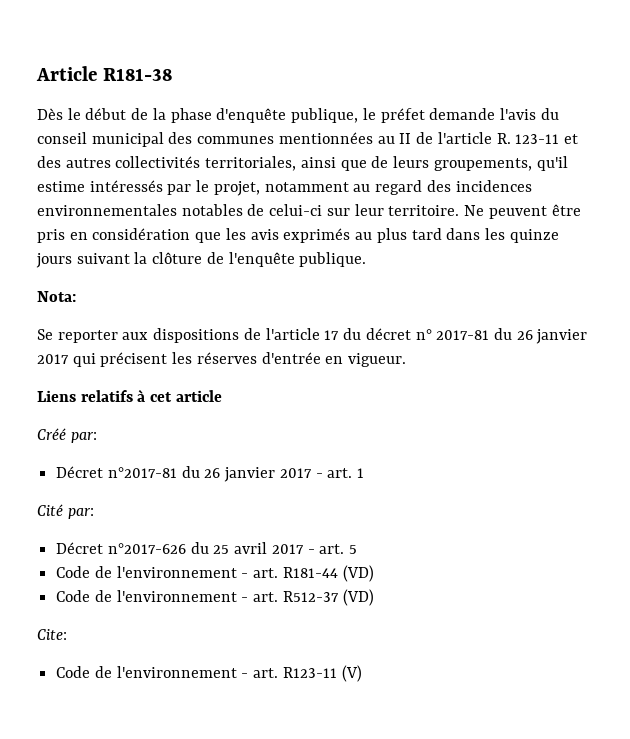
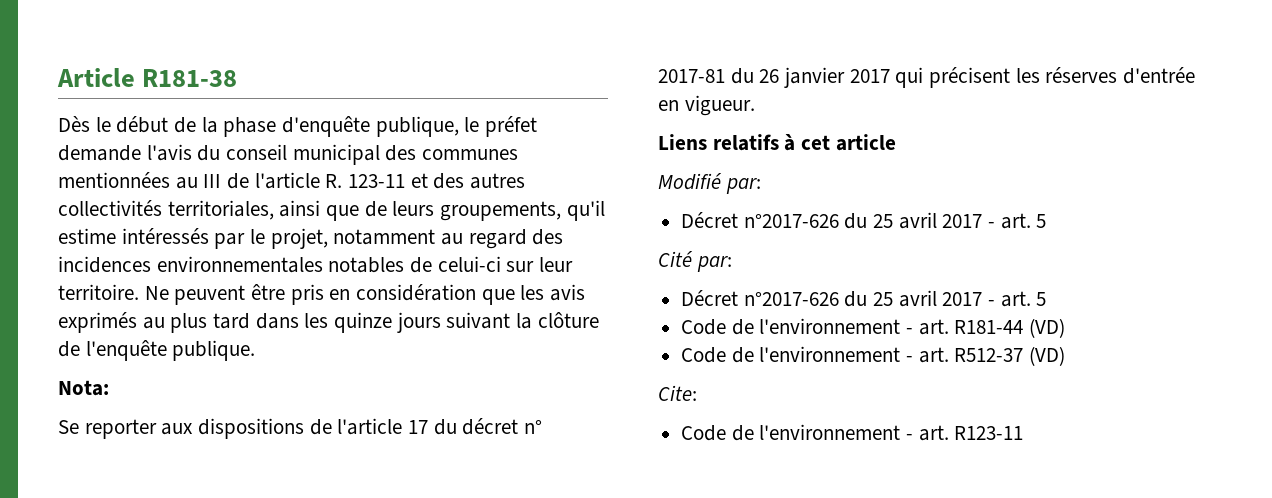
- Dès le début de la phase d'enquête publique, le préfet demande l'avis du conseil municipal des communes mentionnées au II de l'article R. 123-11 et des autres collectivités territoriales, ainsi que de leurs groupements, qu'il estime intéressés par le projet, notamment au regard des incidences environnementales notables de celui-ci sur leur territoire.
+ Dès le début de la phase d'enquête publique, le préfet demande l'avis du conseil municipal des communes mentionnées au III de l'article R. 123-11 et des autres collectivités territoriales, ainsi que de leurs groupements, qu'il estime intéressés par le projet, notamment au regard des incidences environnementales notables de celui-ci sur leur territoire.
- Créé par:
- Décret n°2017-81 du 26 janvier 2017 - art. 1
+ Modifié par:
+ Décret n°2017-626 du 25 avril 2017 - art. 5
- Code de l'environnement - art. R123-11 (V)
+ Code de l'environnement - art. R123-11

